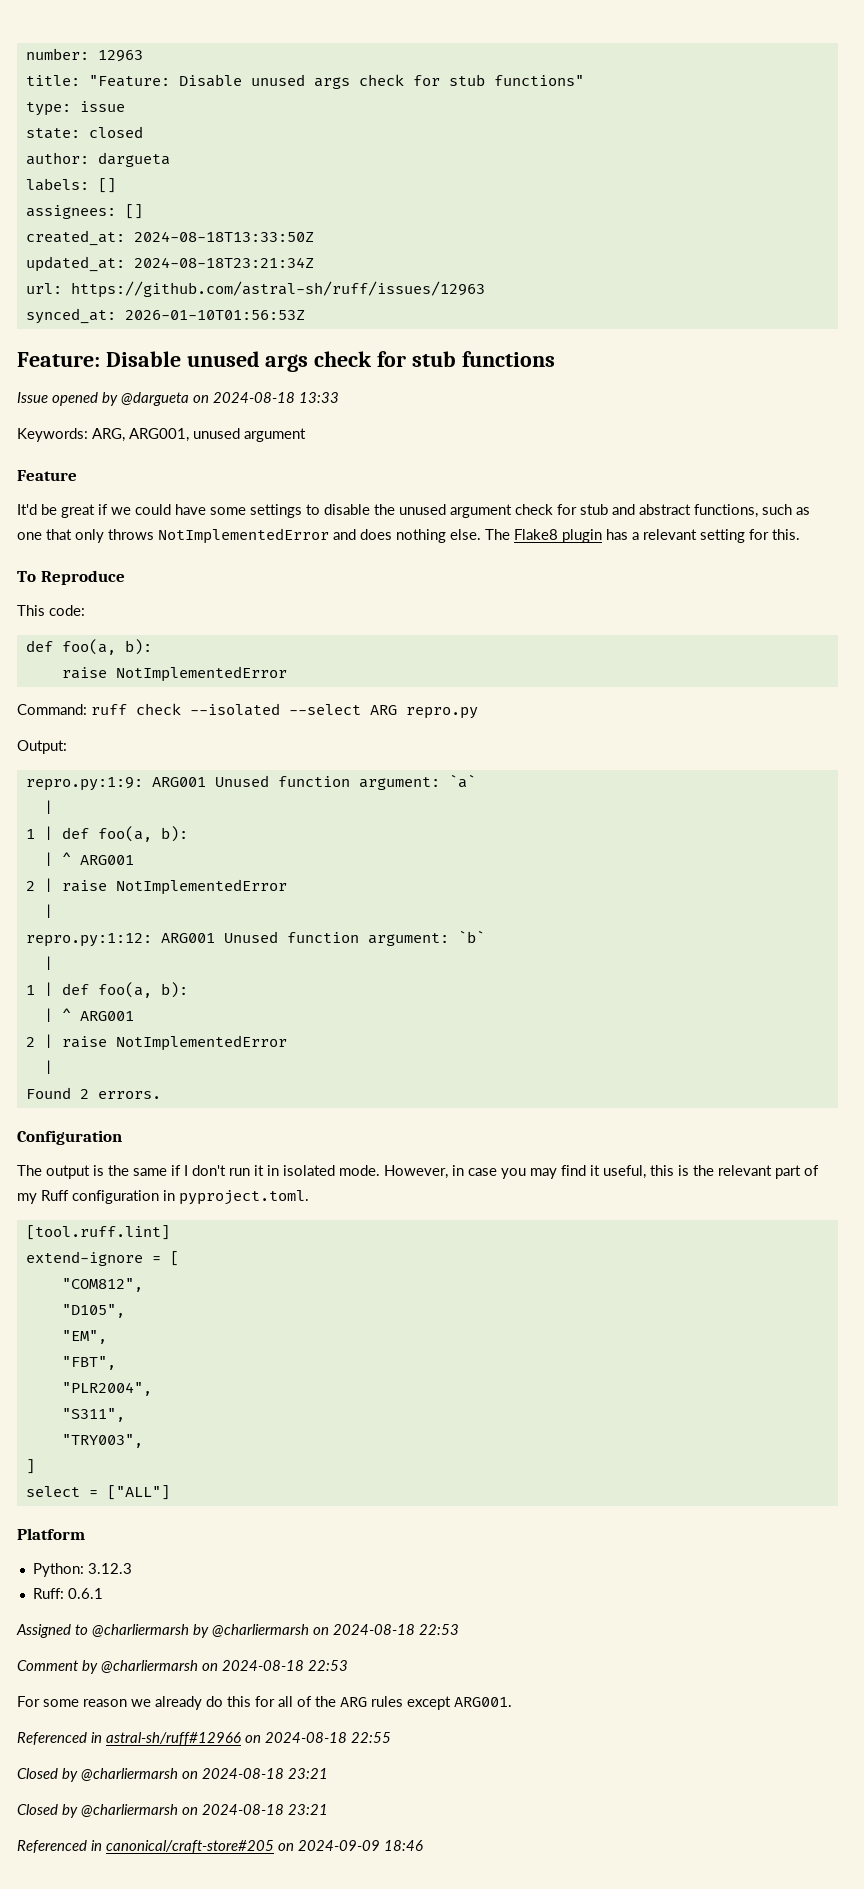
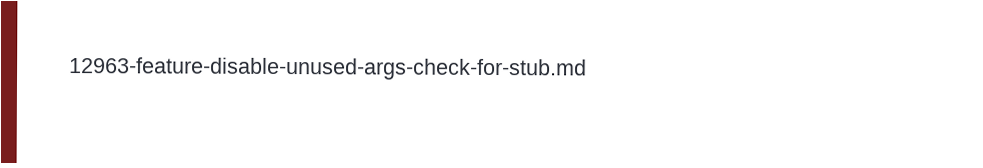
- number: 12963
- title: "Feature: Disable unused args check for stub functions"
- type: issue
- state: closed
- author: dargueta
- labels: []
- assignees: []
- created_at: 2024-08-18T13:33:50Z
- updated_at: 2024-08-18T23:21:34Z
- url: https://github.com/astral-sh/ruff/issues/12963
- synced_at: 2026-01-10T01:56:53Z
- Feature: Disable unused args check for stub functions
- Issue opened by @dargueta on 2024-08-18 13:33
- Keywords: ARG, ARG001, unused argument
- Feature
- It'd be great if we could have some settings to disable the unused argument check for stub and abstract functions, such as one that only throws NotImplementedError and does nothing else. The Flake8 plugin has a relevant setting for this.
- To Reproduce
- This code:
- def foo(a, b):
- raise NotImplementedError
- Command: ruff check --isolated --select ARG repro.py
- Output:
- repro.py:1:9: ARG001 Unused function argument: `a`
- |
- 1 | def foo(a, b):
- | ^ ARG001
- 2 | raise NotImplementedError
- |
- repro.py:1:12: ARG001 Unused function argument: `b`
- |
- 1 | def foo(a, b):
- | ^ ARG001
- 2 | raise NotImplementedError
- |
- Found 2 errors.
- Configuration
- The output is the same if I don't run it in isolated mode. However, in case you may find it useful, this is the relevant part of my Ruff configuration in pyproject.toml.
- [tool.ruff.lint]
- extend-ignore = [
- "COM812",
- "D105",
- "EM",
- "FBT",
- "PLR2004",
- "S311",
- "TRY003",
- ]
- select = ["ALL"]
- Platform
- Python: 3.12.3
- Ruff: 0.6.1
- Assigned to @charliermarsh by @charliermarsh on 2024-08-18 22:53
- Comment by @charliermarsh on 2024-08-18 22:53
- For some reason we already do this for all of the ARG rules except ARG001.
- Referenced in astral-sh/ruff#12966 on 2024-08-18 22:55
- Closed by @charliermarsh on 2024-08-18 23:21
- Closed by @charliermarsh on 2024-08-18 23:21
- Referenced in canonical/craft-store#205 on 2024-09-09 18:46
+ 12963-feature-disable-unused-args-check-for-stub.md

